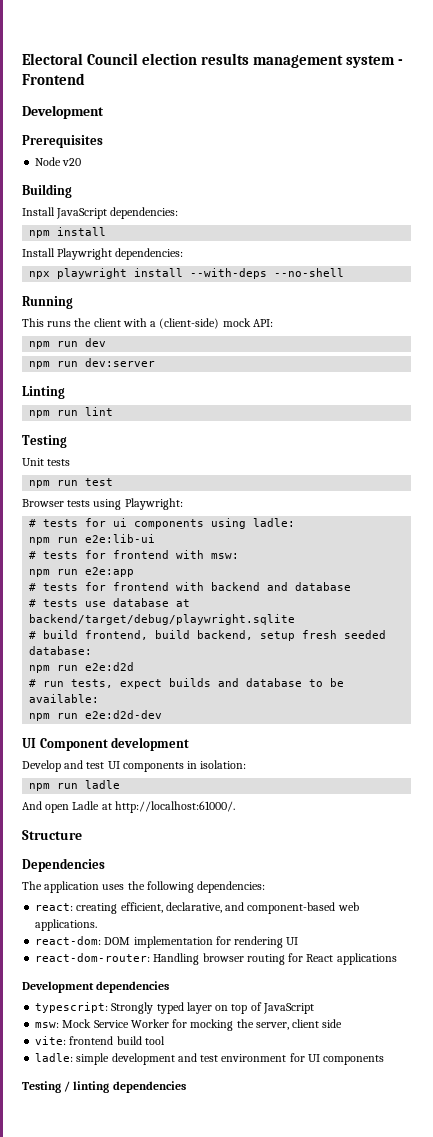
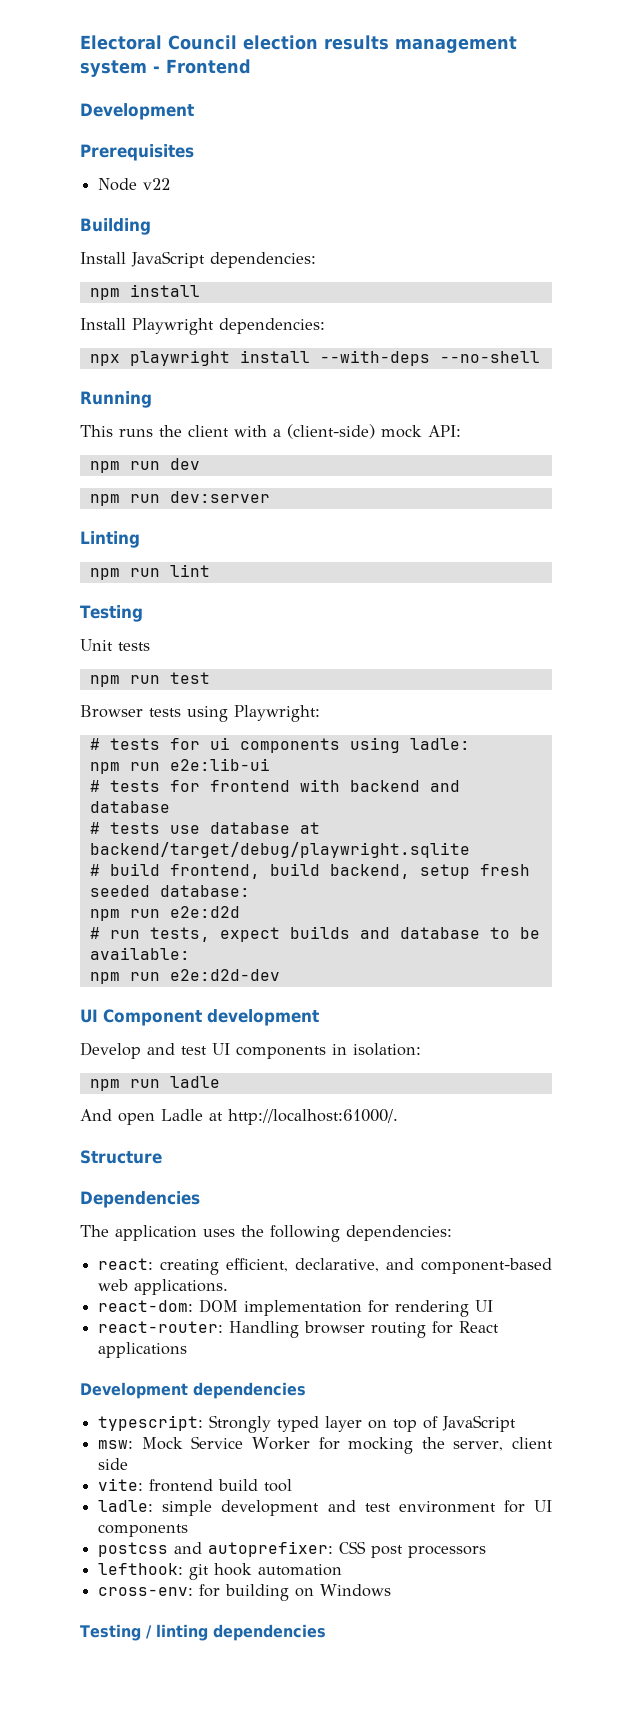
- Node v20
+ Node v22
- # tests for frontend with msw:
- npm run e2e:app
- react-dom-router: Handling browser routing for React applications
+ react-router: Handling browser routing for React applications
+ postcss and autoprefixer: CSS post processors
+ lefthook: git hook automation
+ cross-env: for building on Windows

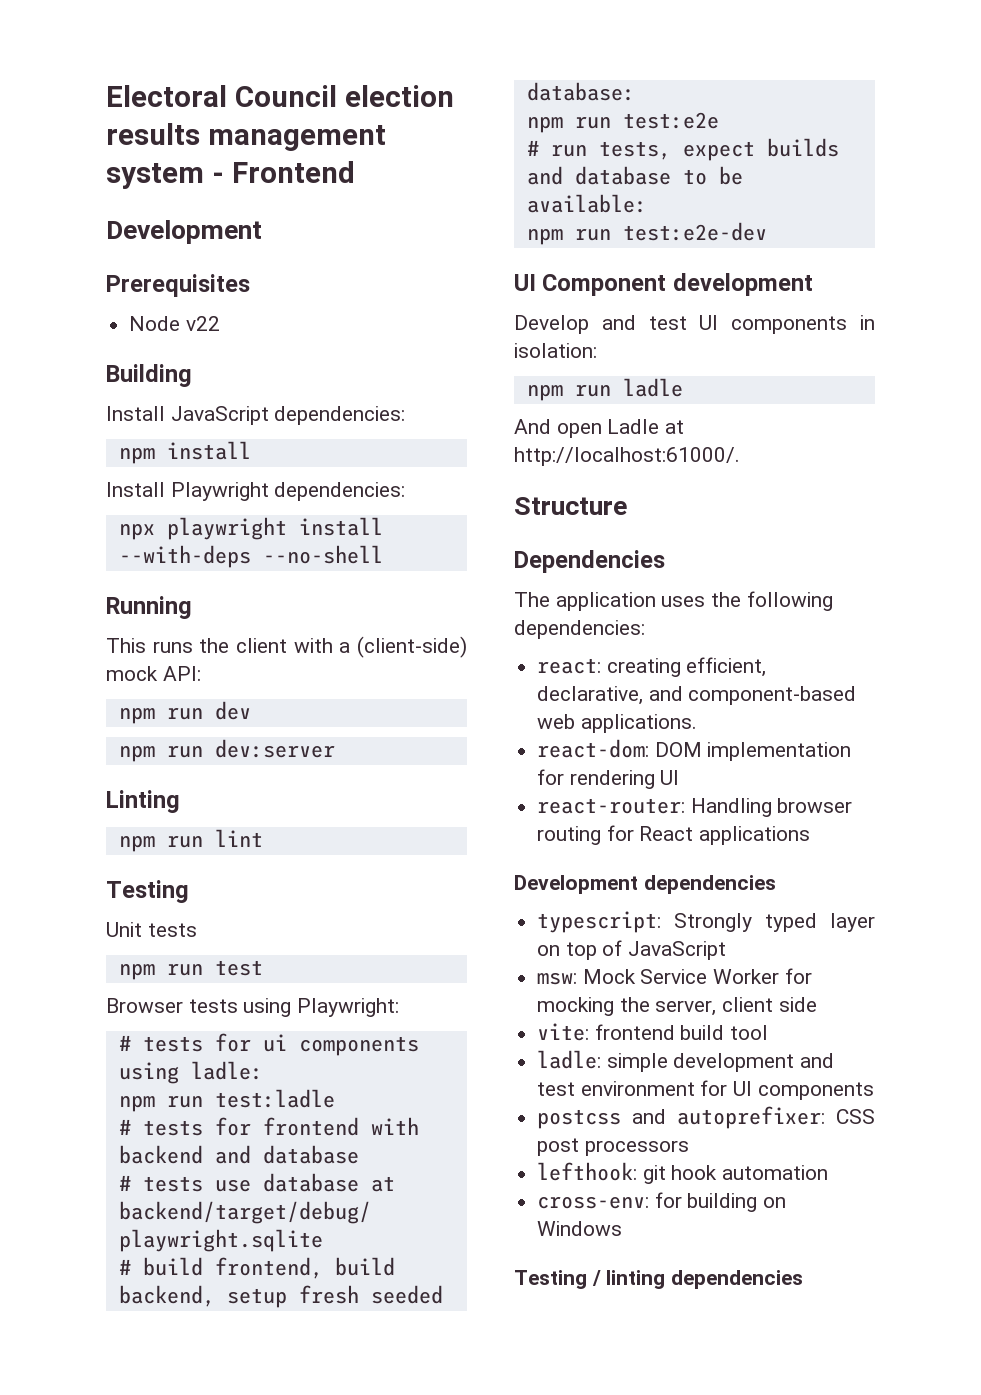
- npm run e2e:lib-ui
+ npm run test:ladle
- npm run e2e:d2d
+ npm run test:e2e
- npm run e2e:d2d-dev
+ npm run test:e2e-dev

